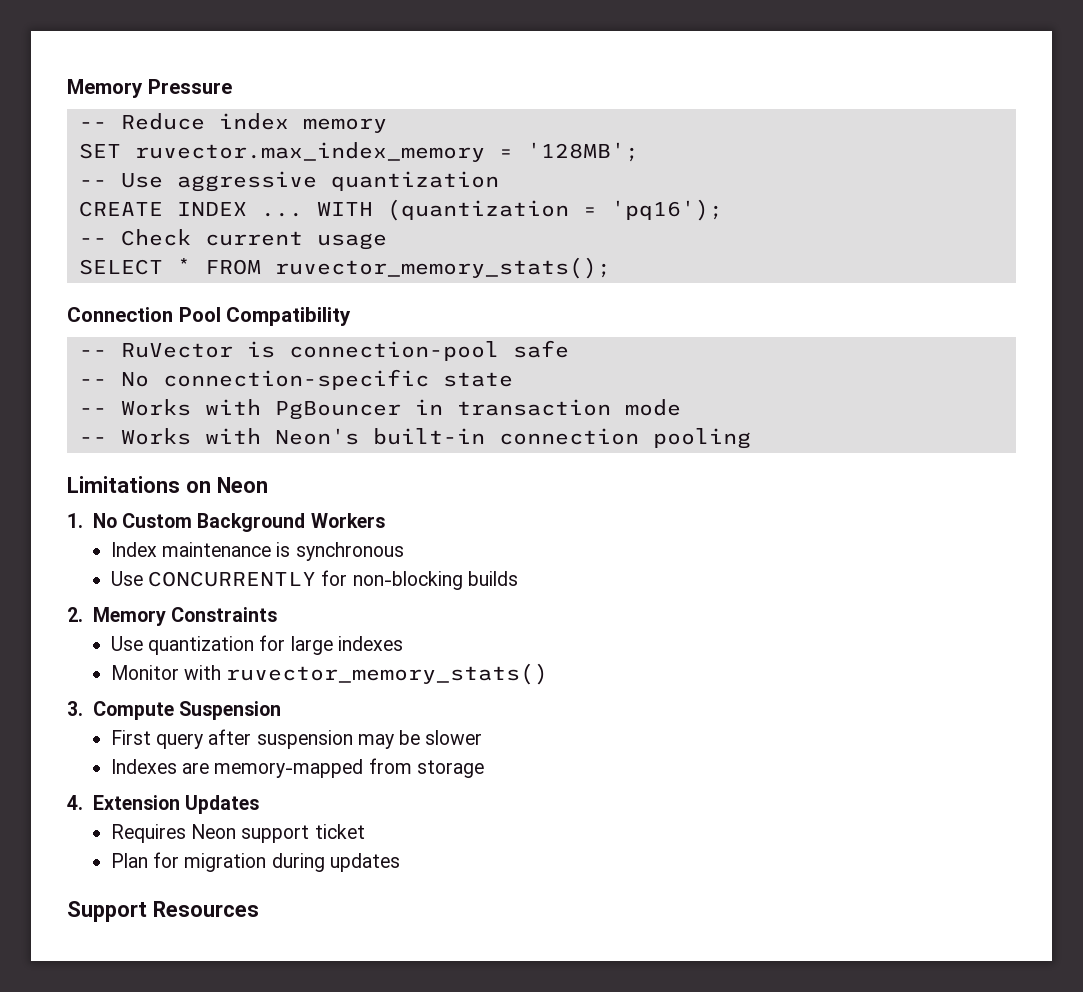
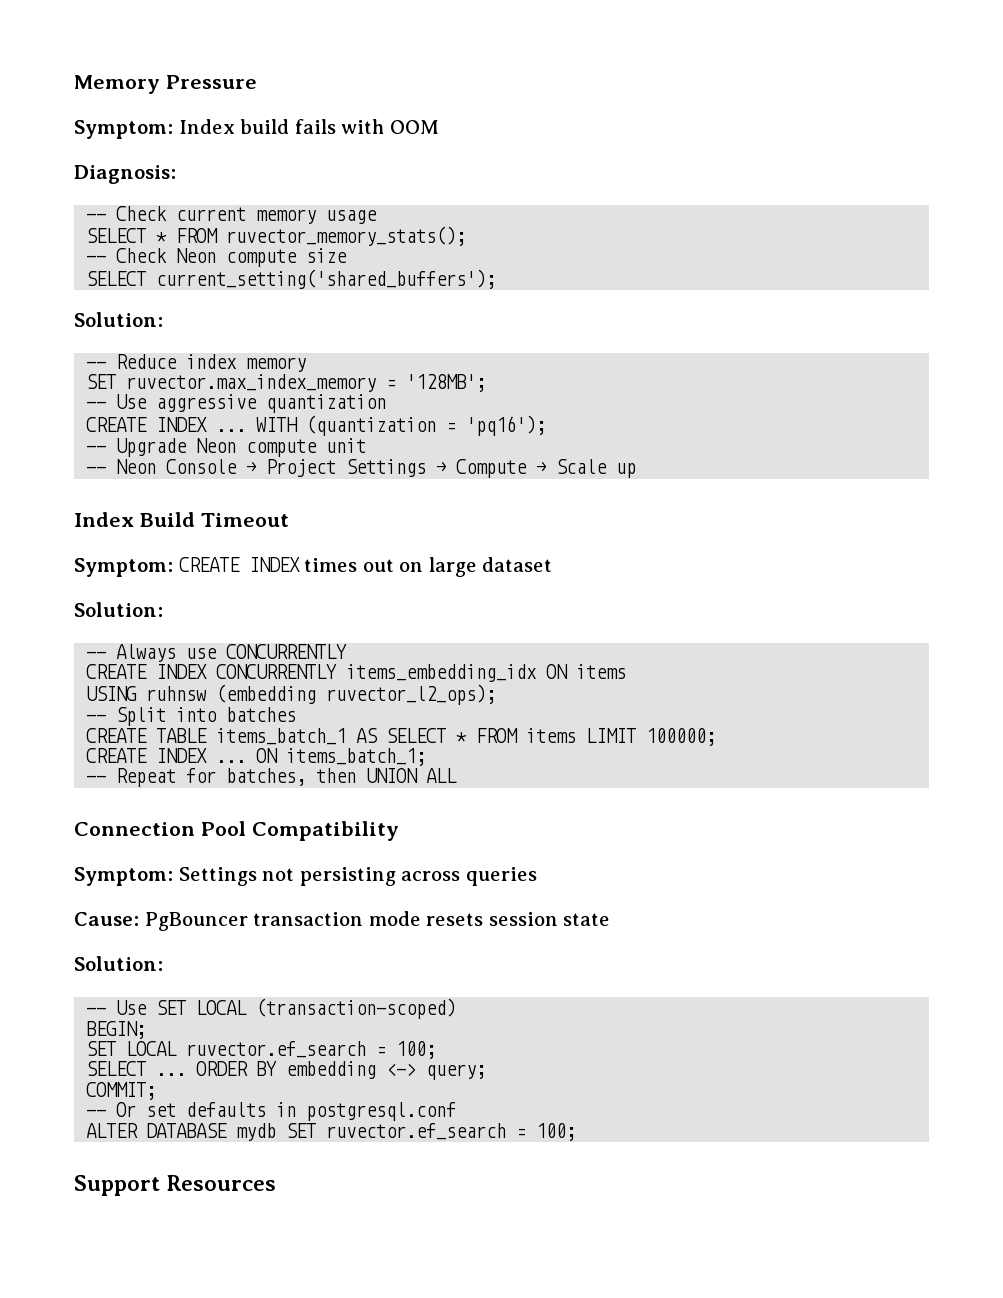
+ Symptom: Index build fails with OOM
+ Diagnosis:
+ -- Check current memory usage
+ SELECT * FROM ruvector_memory_stats();
+ -- Check Neon compute size
+ SELECT current_setting('shared_buffers');
+ Solution:
- -- Check current usage
- SELECT * FROM ruvector_memory_stats();
+ -- Upgrade Neon compute unit
+ -- Neon Console → Project Settings → Compute → Scale up
+ Index Build Timeout
+ Symptom: CREATE INDEX times out on large dataset
+ Solution:
+ -- Always use CONCURRENTLY
+ CREATE INDEX CONCURRENTLY items_embedding_idx ON items
+ USING ruhnsw (embedding ruvector_l2_ops);
+ -- Split into batches
+ CREATE TABLE items_batch_1 AS SELECT * FROM items LIMIT 100000;
+ CREATE INDEX ... ON items_batch_1;
+ -- Repeat for batches, then UNION ALL
  Connection Pool Compatibility
- -- RuVector is connection-pool safe
- -- No connection-specific state
- -- Works with PgBouncer in transaction mode
- -- Works with Neon's built-in connection pooling
- Limitations on Neon
- 1. No Custom Background Workers
- Index maintenance is synchronous
- Use CONCURRENTLY for non-blocking builds
- 2. Memory Constraints
- Use quantization for large indexes
- Monitor with ruvector_memory_stats()
- 3. Compute Suspension
- First query after suspension may be slower
- Indexes are memory-mapped from storage
- 4. Extension Updates
- Requires Neon support ticket
- Plan for migration during updates
+ Symptom: Settings not persisting across queries
+ Cause: PgBouncer transaction mode resets session state
+ Solution:
+ -- Use SET LOCAL (transaction-scoped)
+ BEGIN;
+ SET LOCAL ruvector.ef_search = 100;
+ SELECT ... ORDER BY embedding <-> query;
+ COMMIT;
+ -- Or set defaults in postgresql.conf
+ ALTER DATABASE mydb SET ruvector.ef_search = 100;

